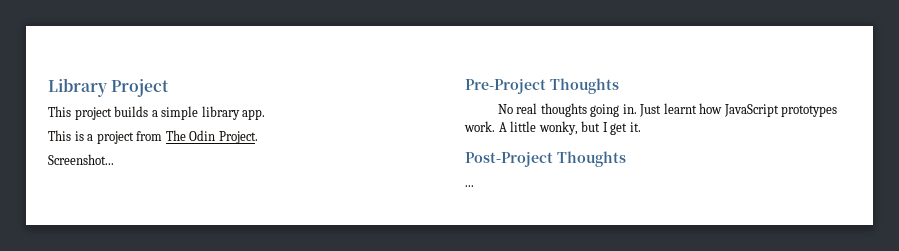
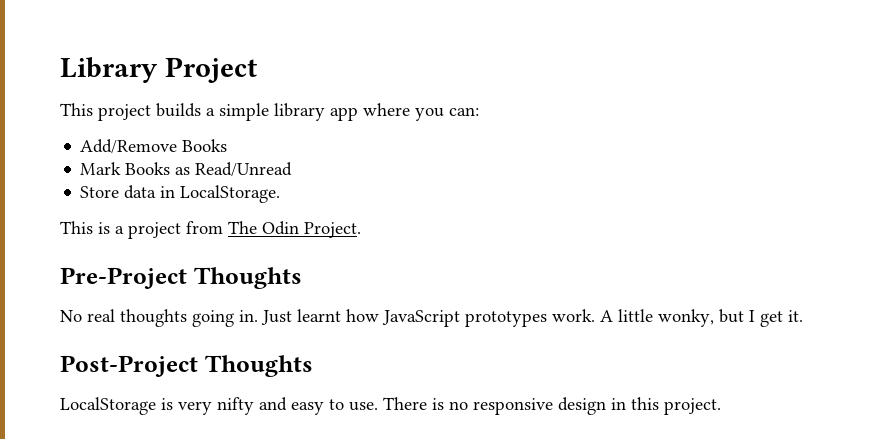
- This project builds a simple library app.
+ This project builds a simple library app where you can:
+ Add/Remove Books
+ Mark Books as Read/Unread
+ Store data in LocalStorage.
- Screenshot...
- ...
+ LocalStorage is very nifty and easy to use. There is no responsive design in this project.

